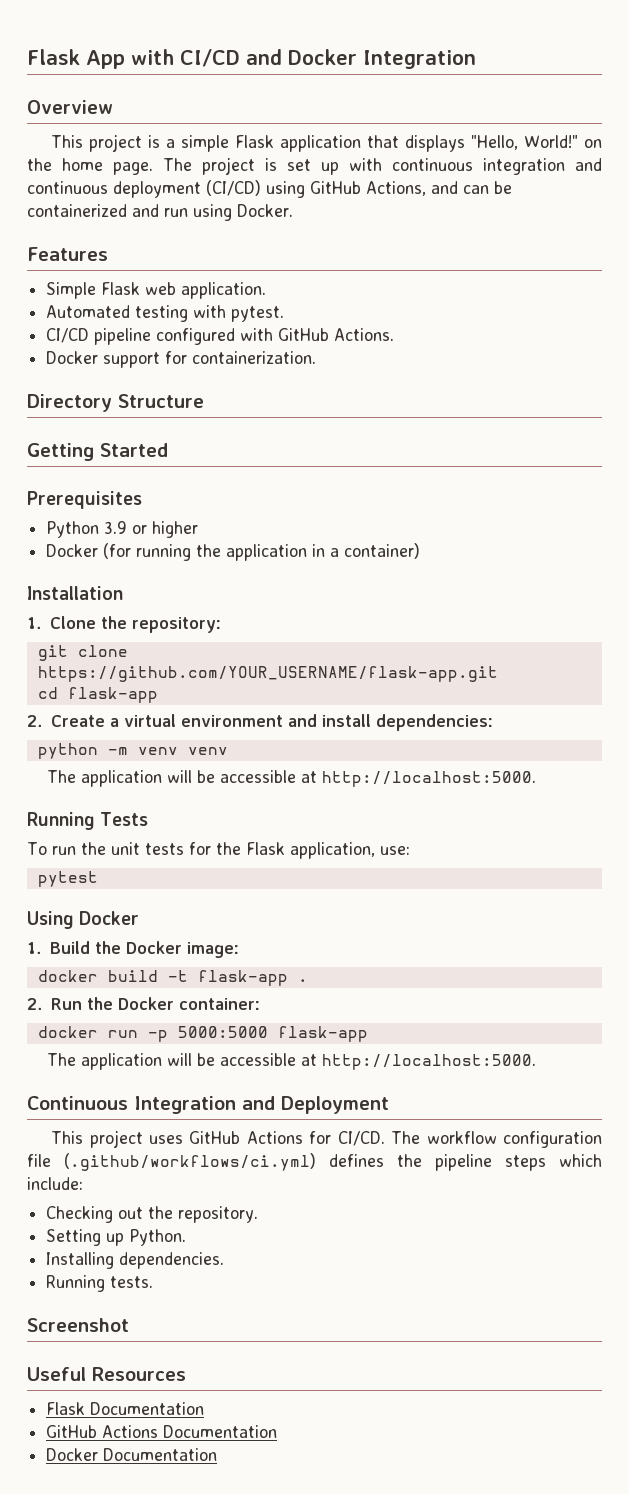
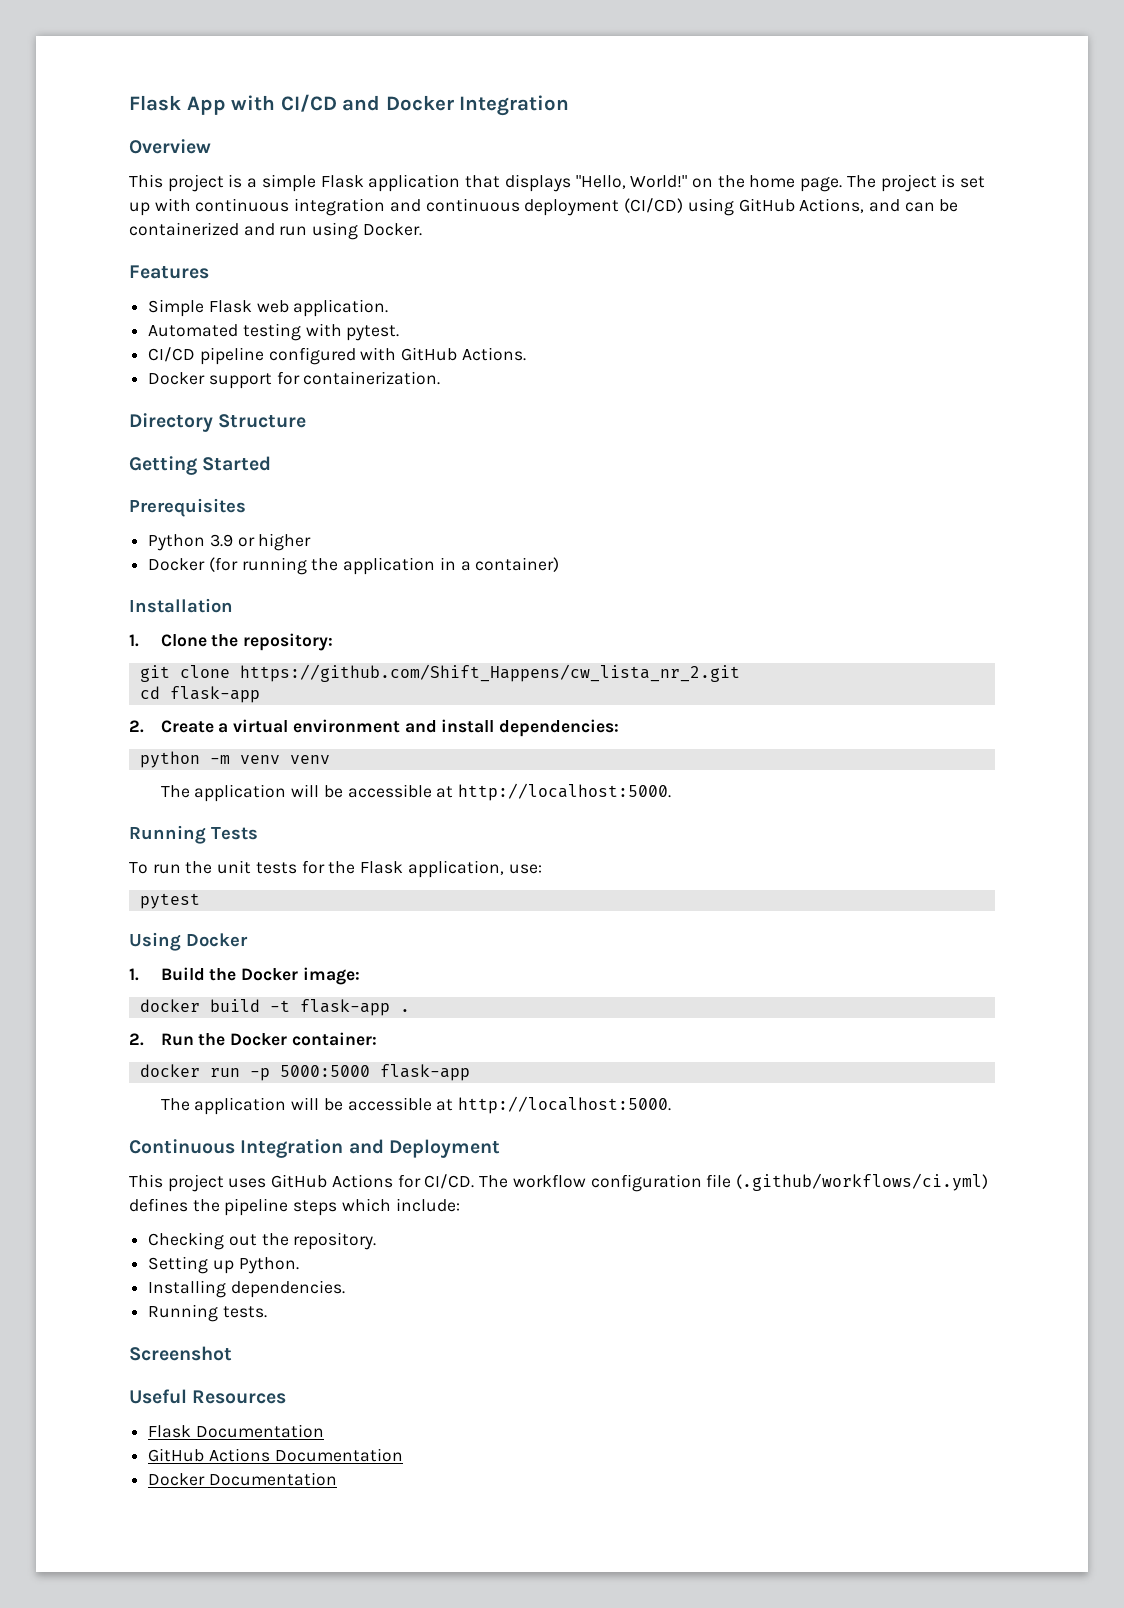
- git clone https://github.com/YOUR_USERNAME/flask-app.git
+ git clone https://github.com/Shift_Happens/cw_lista_nr_2.git

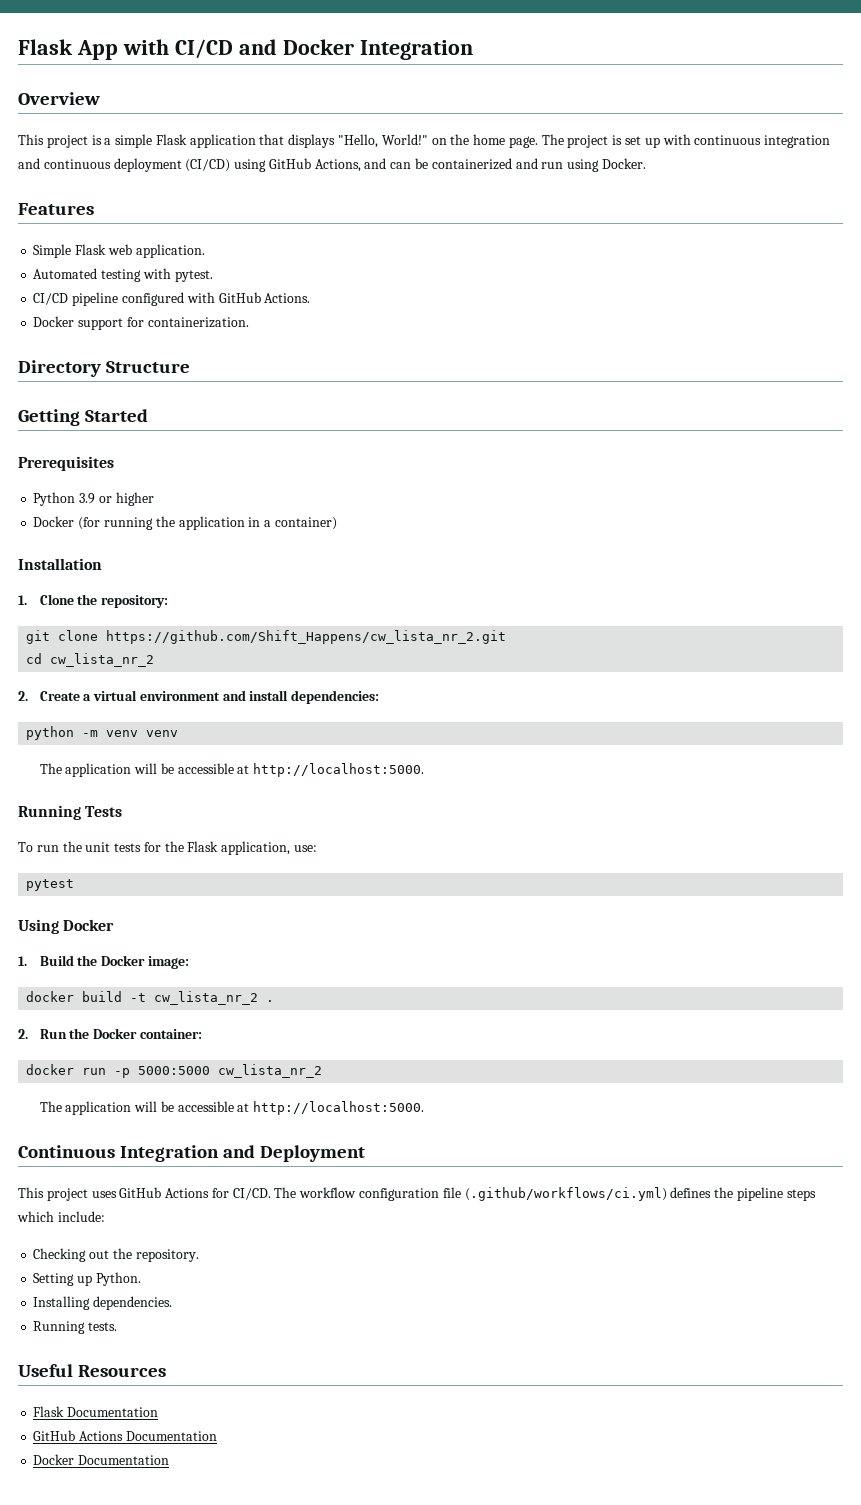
- cd flask-app
+ cd cw_lista_nr_2
- docker build -t flask-app .
+ docker build -t cw_lista_nr_2 .
- docker run -p 5000:5000 flask-app
+ docker run -p 5000:5000 cw_lista_nr_2
- Screenshot

